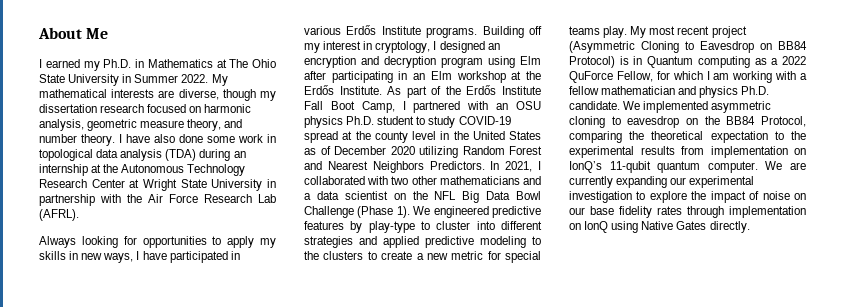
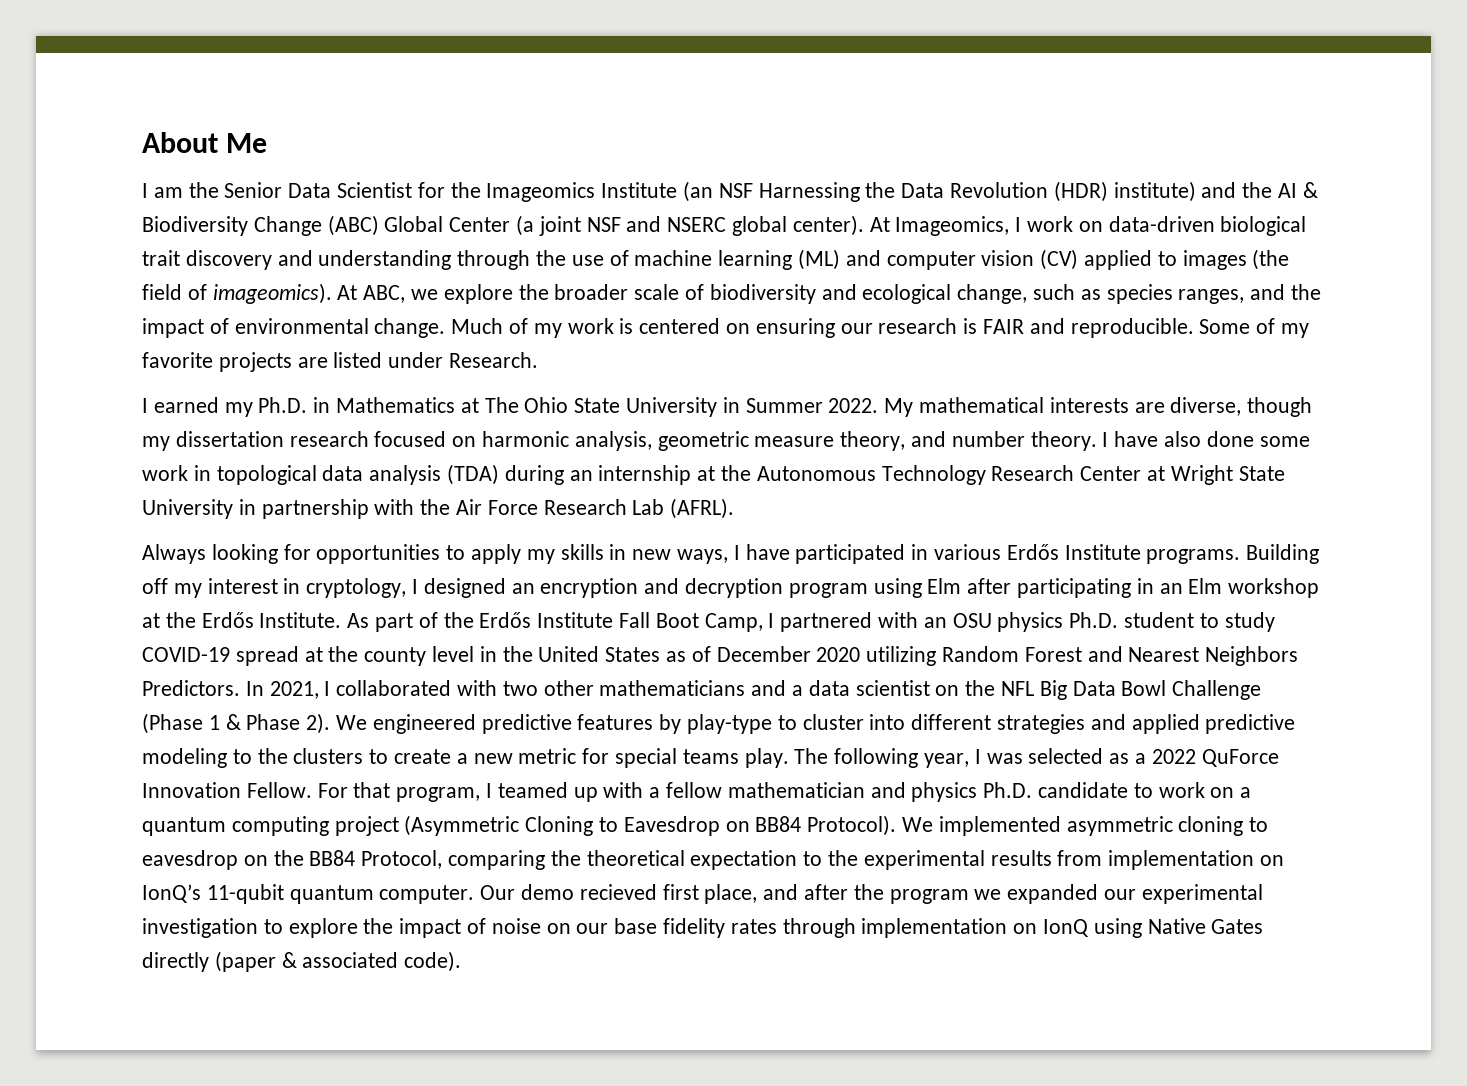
+ I am the Senior Data Scientist for the Imageomics Institute (an NSF Harnessing the Data Revolution (HDR) institute) and the AI & Biodiversity Change (ABC) Global Center (a joint NSF and NSERC global center). At Imageomics, I work on data-driven biological trait discovery and understanding through the use of machine learning (ML) and computer vision (CV) applied to images (the field of imageomics). At ABC, we explore the broader scale of biodiversity and ecological change, such as species ranges, and the impact of environmental change. Much of my work is centered on ensuring our research is FAIR and reproducible. Some of my favorite projects are listed under Research.
- In 2021, I collaborated with two other mathematicians and a data scientist on the NFL Big Data Bowl Challenge (Phase 1).
+ In 2021, I collaborated with two other mathematicians and a data scientist on the NFL Big Data Bowl Challenge (Phase 1 & Phase 2).
- My most recent project (Asymmetric Cloning to Eavesdrop on BB84 Protocol) is in Quantum computing as a 2022 QuForce Fellow, for which I am working with a fellow mathematician and physics Ph.D. candidate.
+ The following year, I was selected as a 2022 QuForce Innovation Fellow. For that program, I teamed up with a fellow mathematician and physics Ph.D. candidate to work on a quantum computing project (Asymmetric Cloning to Eavesdrop on BB84 Protocol).
- We are currently expanding our experimental investigation to explore the impact of noise on our base fidelity rates through implementation on IonQ using Native Gates directly.
+ Our demo recieved first place, and after the program we expanded our experimental investigation to explore the impact of noise on our base fidelity rates through implementation on IonQ using Native Gates directly (paper & associated code).

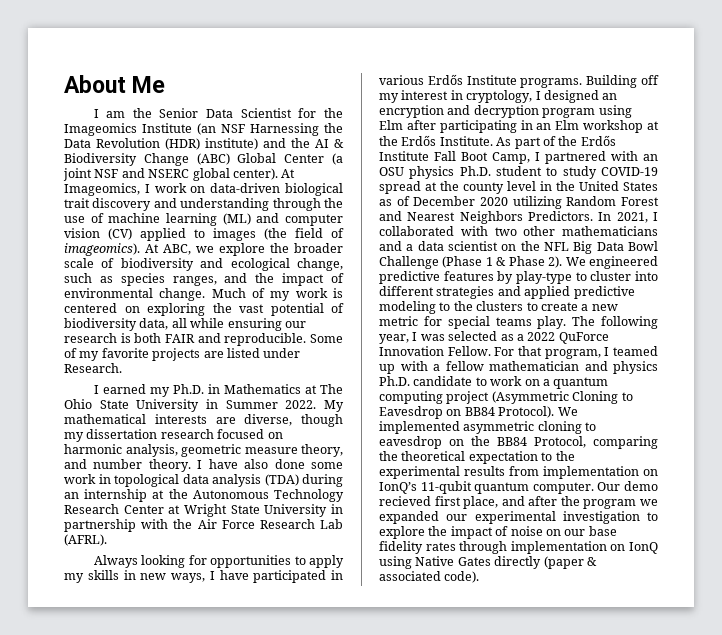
- Much of my work is centered on ensuring our research is FAIR and reproducible.
+ Much of my work is centered on exploring the vast potential of biodiversity data, all while ensuring our research is both FAIR and reproducible.

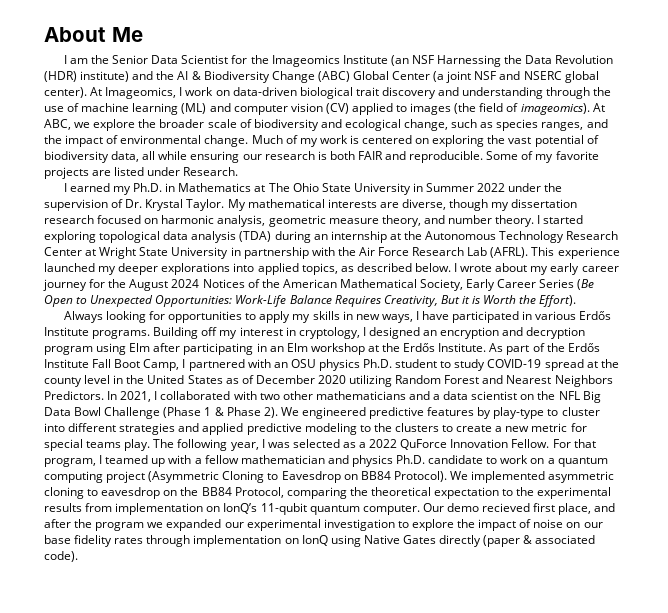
- I earned my Ph.D. in Mathematics at The Ohio State University in Summer 2022.
+ I earned my Ph.D. in Mathematics at The Ohio State University in Summer 2022 under the supervision of Dr. Krystal Taylor.
- I have also done some work in topological data analysis (TDA) during an internship at the Autonomous Technology Research Center at Wright State University in partnership with the Air Force Research Lab (AFRL).
+ I started exploring topological data analysis (TDA) during an internship at the Autonomous Technology Research Center at Wright State University in partnership with the Air Force Research Lab (AFRL). This experience launched my deeper explorations into applied topics, as described below. I wrote about my early career journey for the August 2024 Notices of the American Mathematical Society, Early Career Series (Be Open to Unexpected Opportunities: Work-Life Balance Requires Creativity, But it is Worth the Effort).

